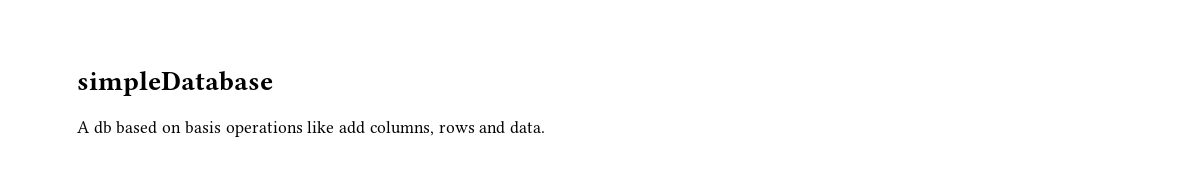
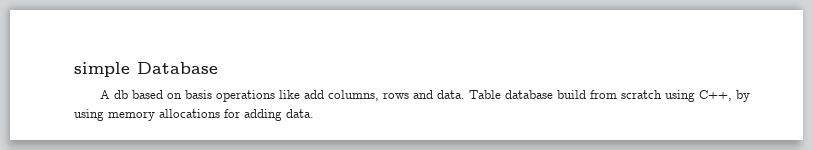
- simpleDatabase
+ simple Database
+ Table database build from scratch using C++, by using memory allocations for adding data.

